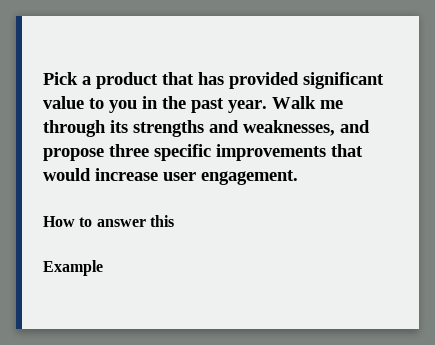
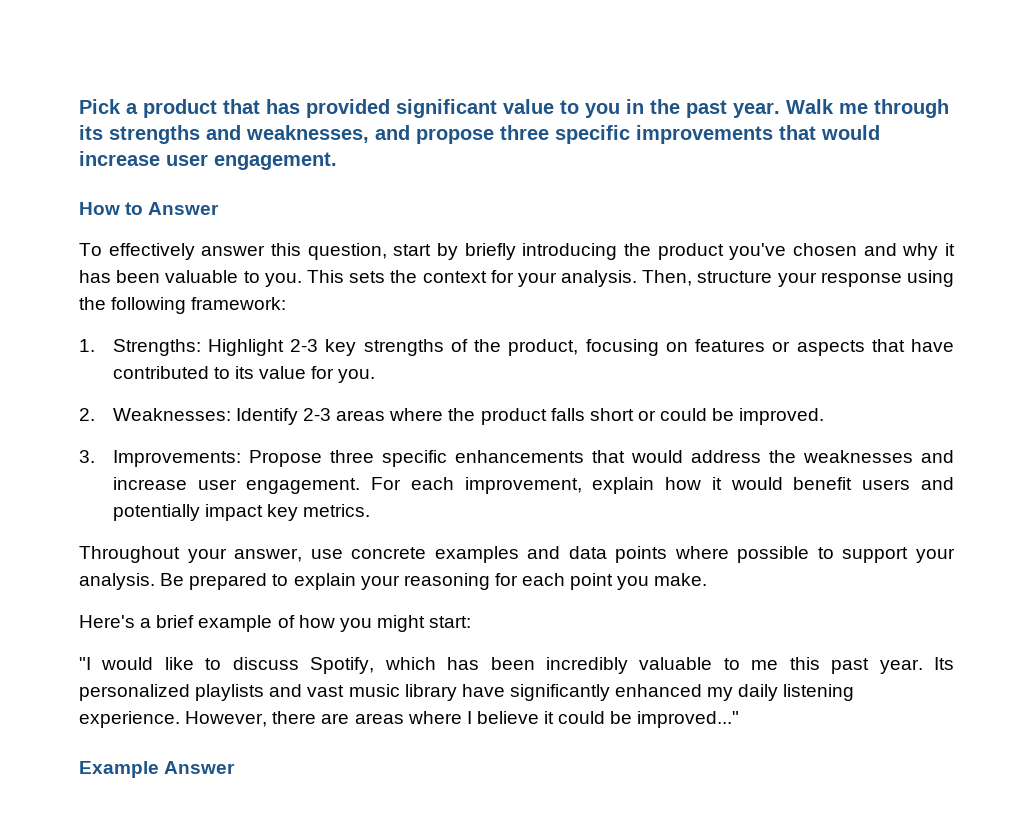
- How to answer this
+ How to Answer
+ To effectively answer this question, start by briefly introducing the product you've chosen and why it has been valuable to you. This sets the context for your analysis. Then, structure your response using the following framework:
+ 1. Strengths: Highlight 2-3 key strengths of the product, focusing on features or aspects that have contributed to its value for you.
+ 2. Weaknesses: Identify 2-3 areas where the product falls short or could be improved.
+ 3. Improvements: Propose three specific enhancements that would address the weaknesses and increase user engagement. For each improvement, explain how it would benefit users and potentially impact key metrics.
+ Throughout your answer, use concrete examples and data points where possible to support your analysis. Be prepared to explain your reasoning for each point you make.
+ Here's a brief example of how you might start:
+ "I would like to discuss Spotify, which has been incredibly valuable to me this past year. Its personalized playlists and vast music library have significantly enhanced my daily listening experience. However, there are areas where I believe it could be improved..."
- Example
+ Example Answer

